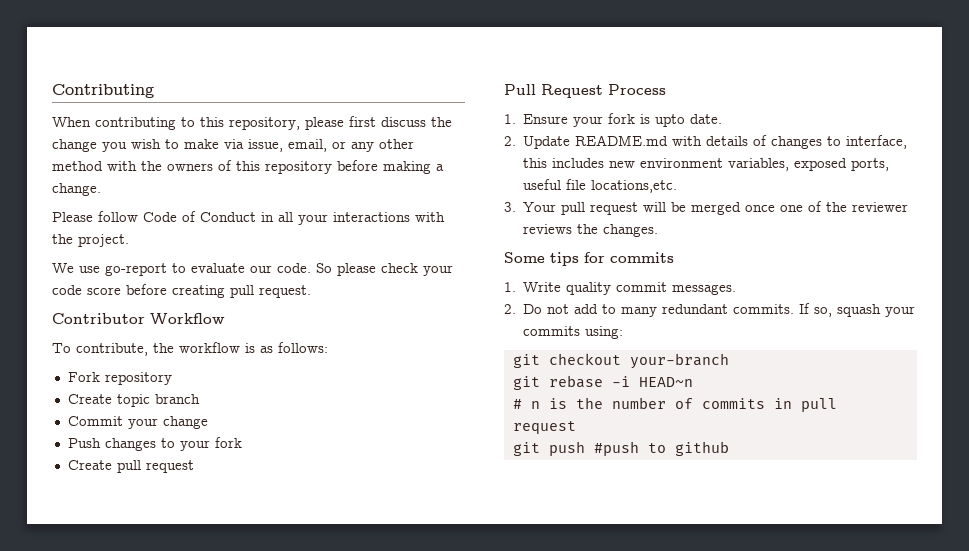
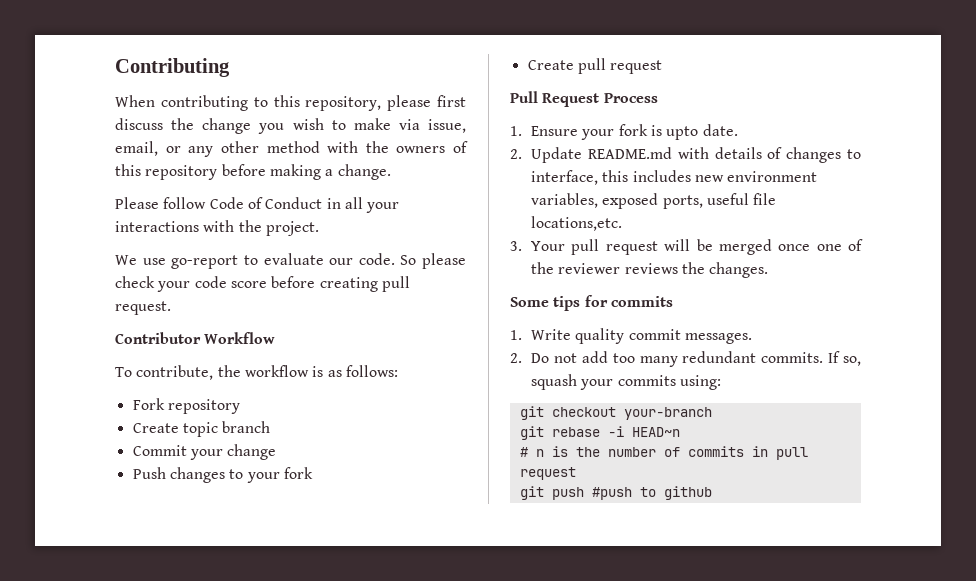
- 2. Do not add to many redundant commits.
+ 2. Do not add too many redundant commits.

